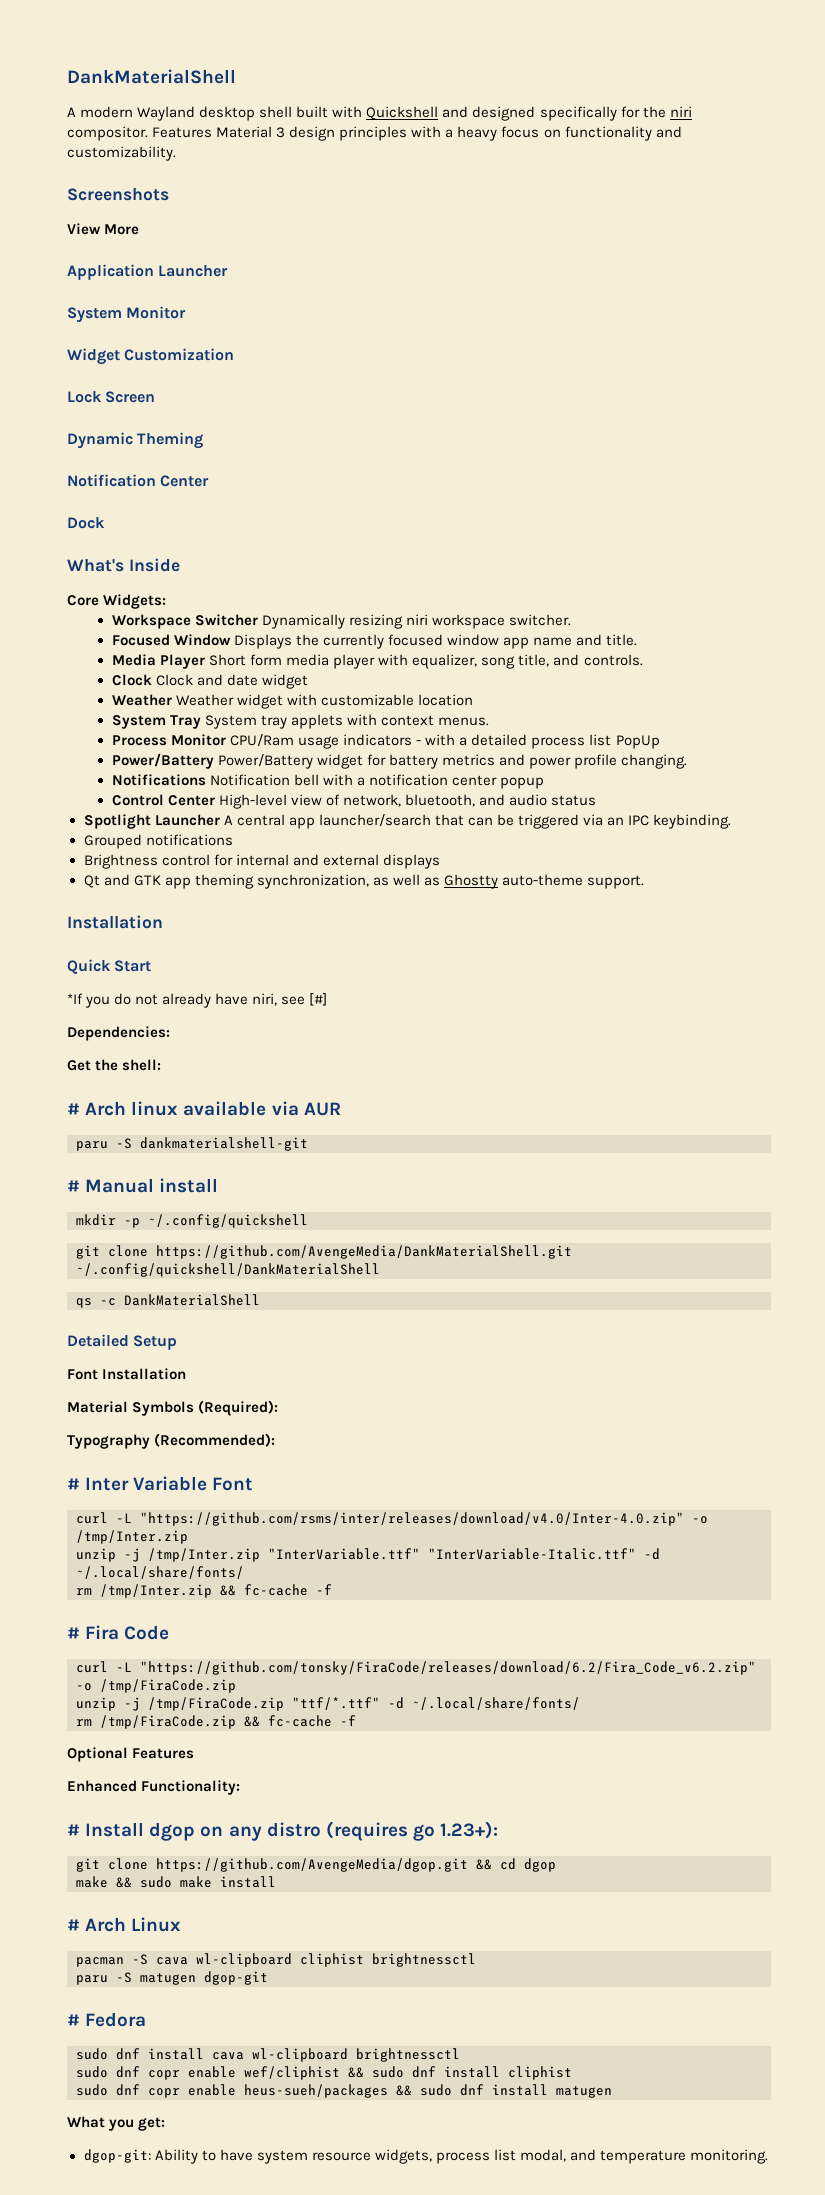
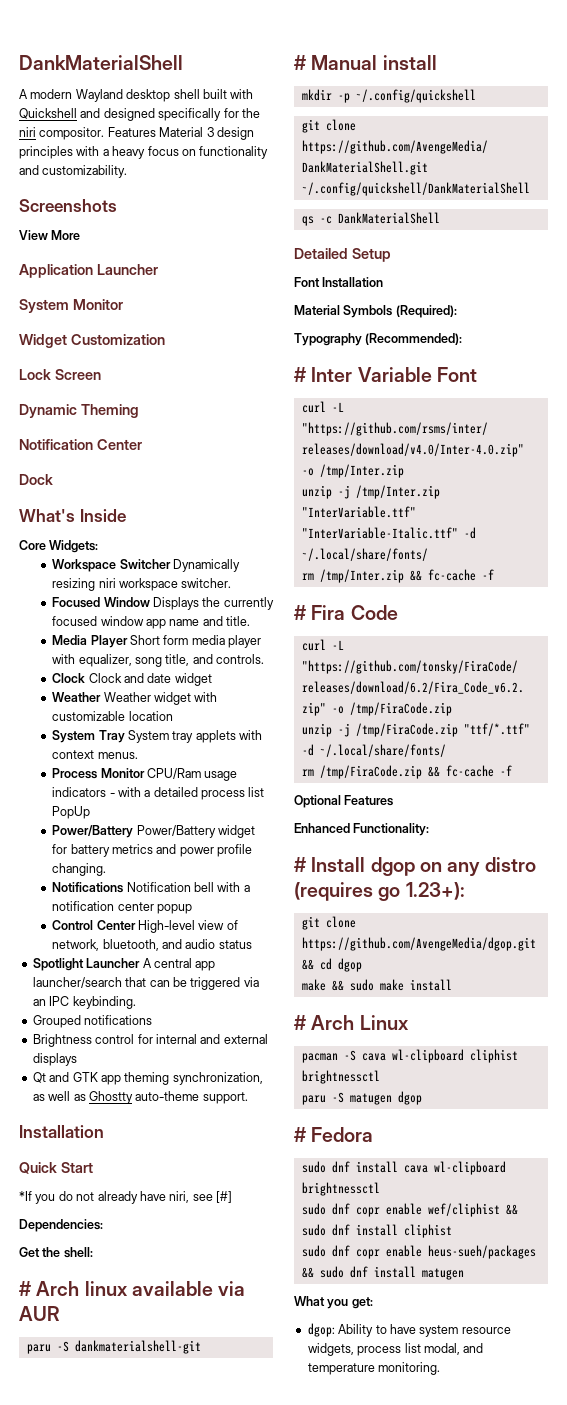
- paru -S matugen dgop-git
+ paru -S matugen dgop
- dgop-git: Ability to have system resource widgets, process list modal, and temperature monitoring.
+ dgop: Ability to have system resource widgets, process list modal, and temperature monitoring.

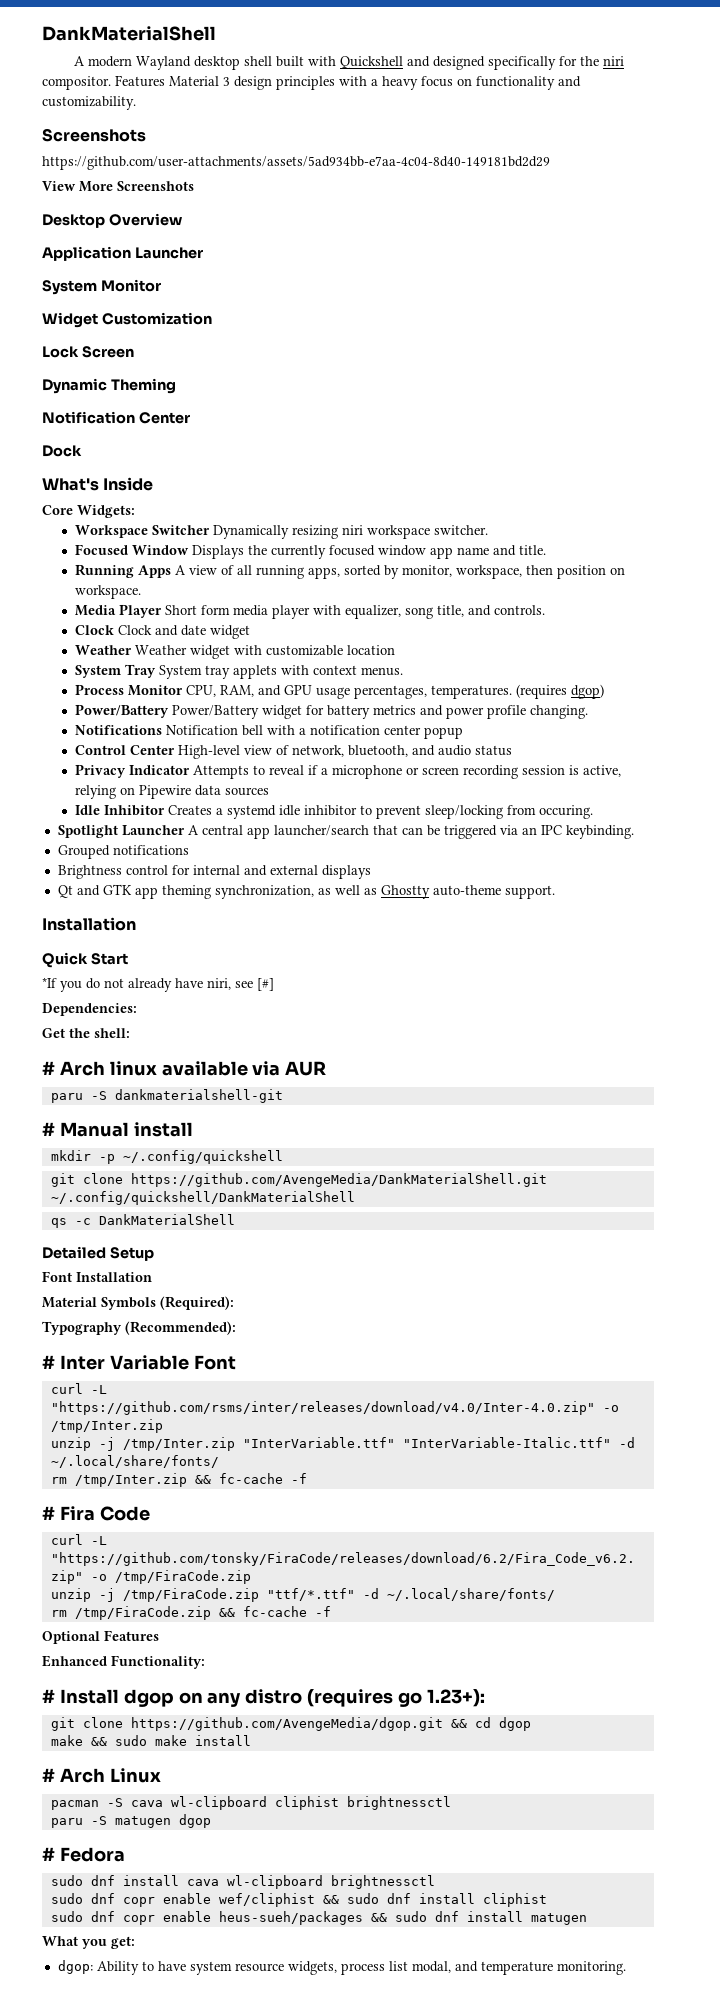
+ https://github.com/user-attachments/assets/5ad934bb-e7aa-4c04-8d40-149181bd2d29
- View More
+ View More Screenshots
+ Desktop Overview
+ Running Apps A view of all running apps, sorted by monitor, workspace, then position on workspace.
- Process Monitor CPU/Ram usage indicators - with a detailed process list PopUp
+ Process Monitor CPU, RAM, and GPU usage percentages, temperatures. (requires dgop)
+ Privacy Indicator Attempts to reveal if a microphone or screen recording session is active, relying on Pipewire data sources
+ Idle Inhibitor Creates a systemd idle inhibitor to prevent sleep/locking from occuring.

